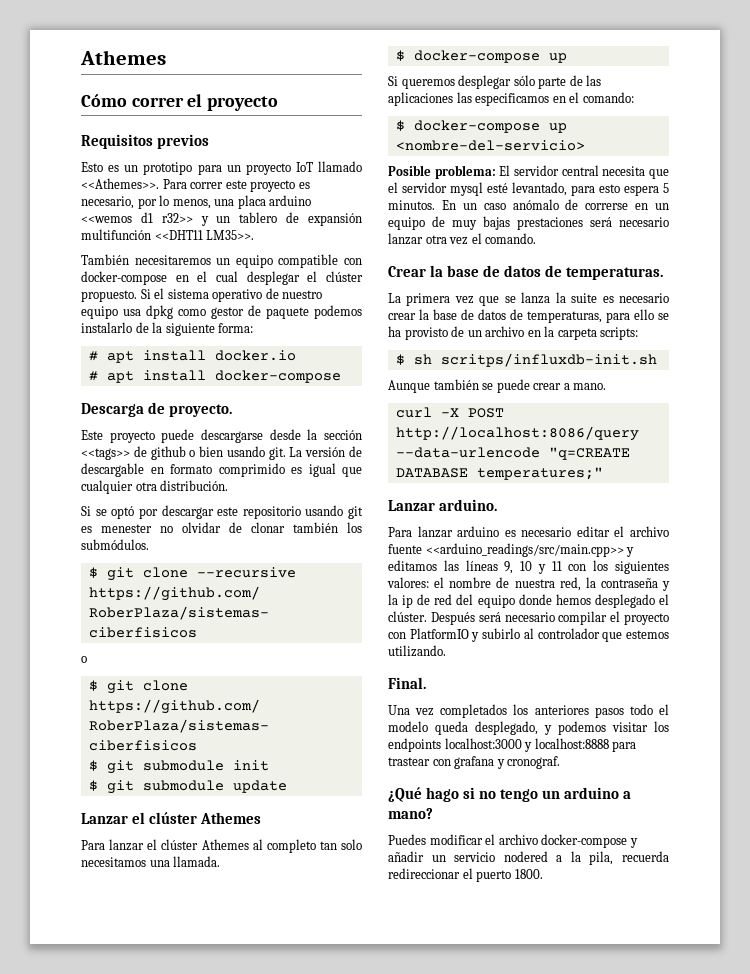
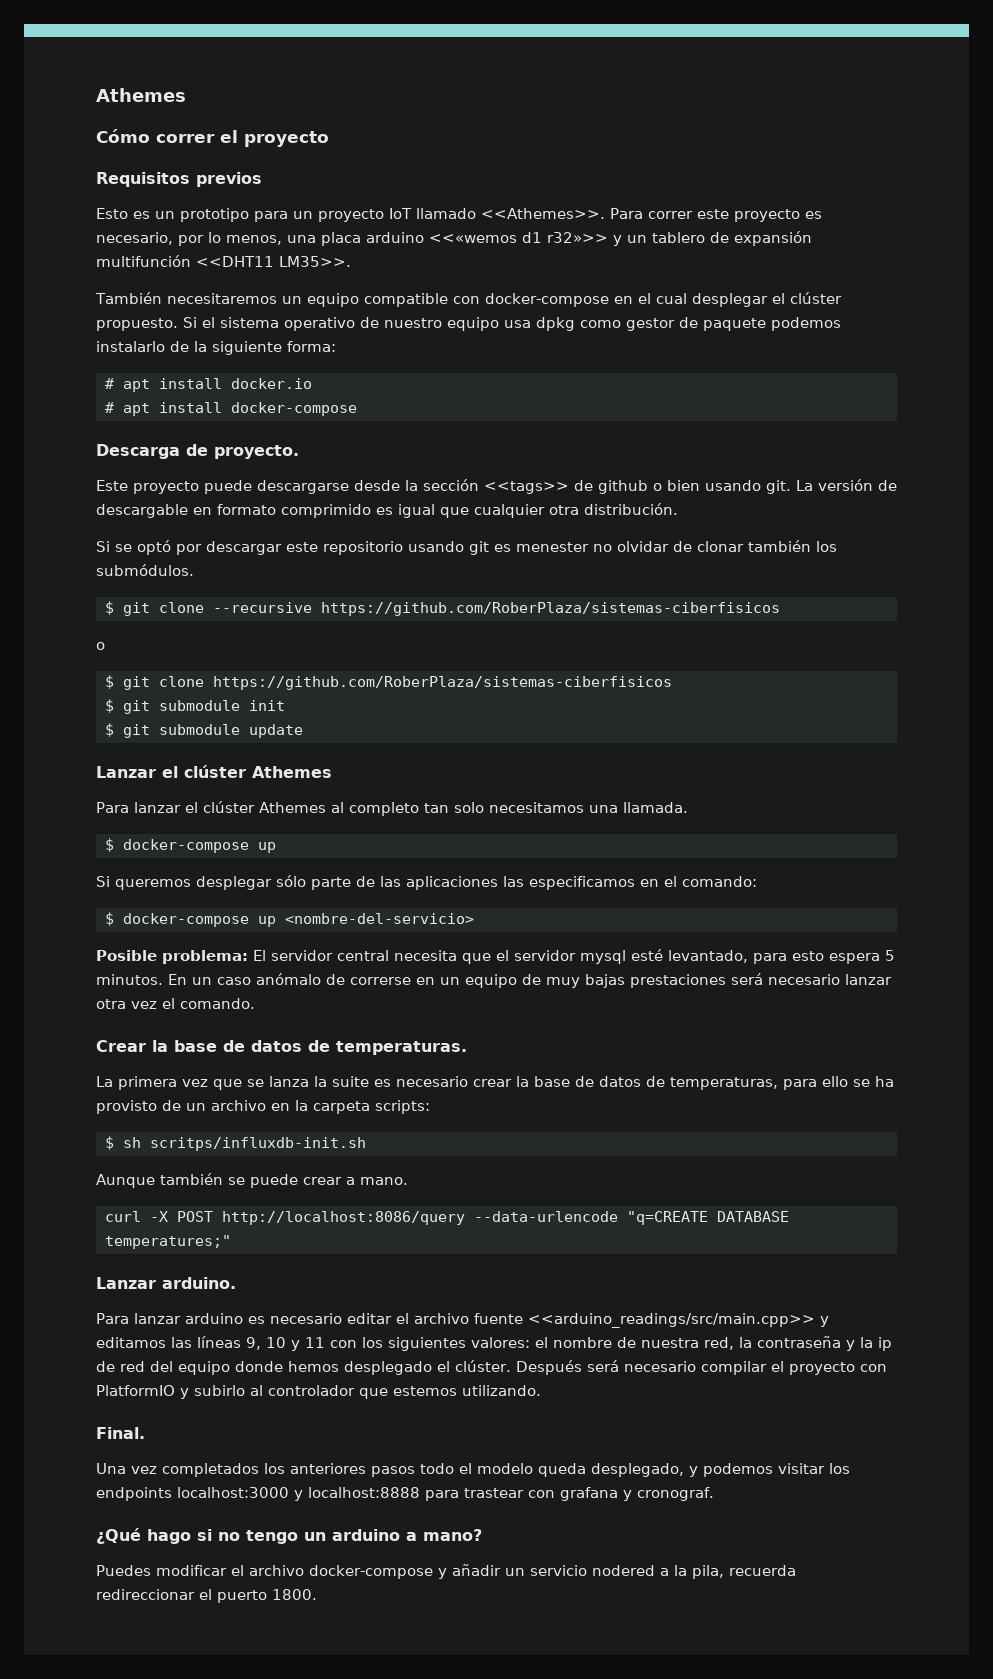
- Para correr este proyecto es necesario, por lo menos, una placa arduino <<wemos d1 r32>> y un tablero de expansión multifunción <<DHT11 LM35>>.
+ Para correr este proyecto es necesario, por lo menos, una placa arduino <<«wemos d1 r32»>> y un tablero de expansión multifunción <<DHT11 LM35>>.

